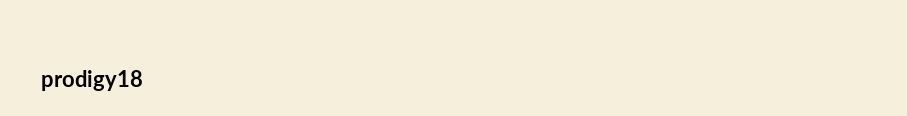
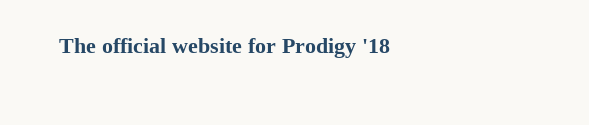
- prodigy18
+ The official website for Prodigy '18

